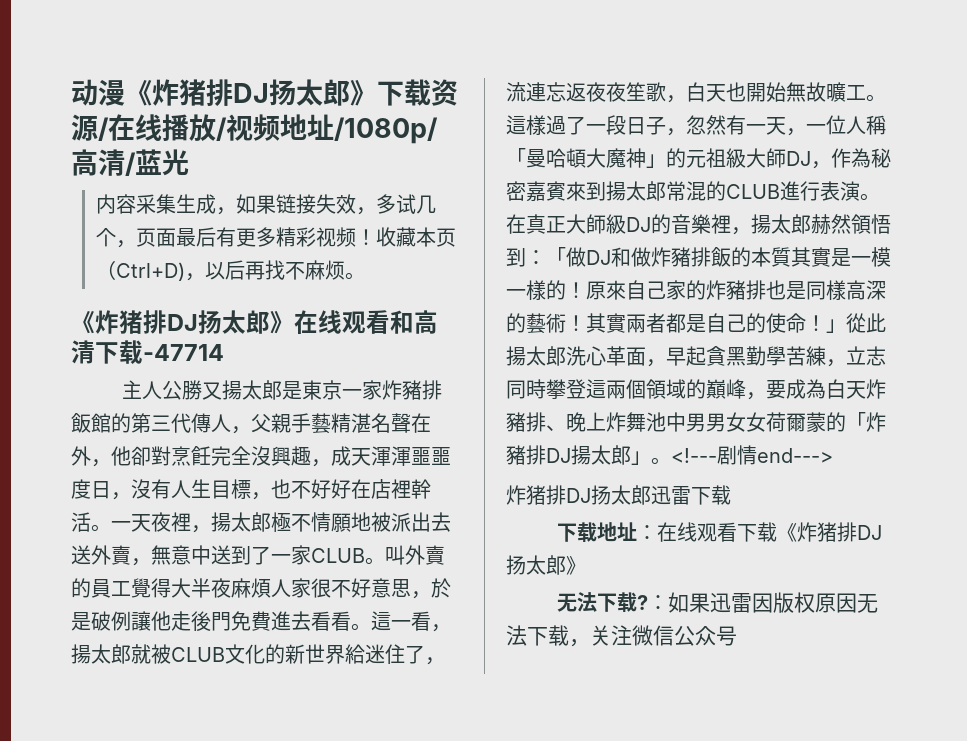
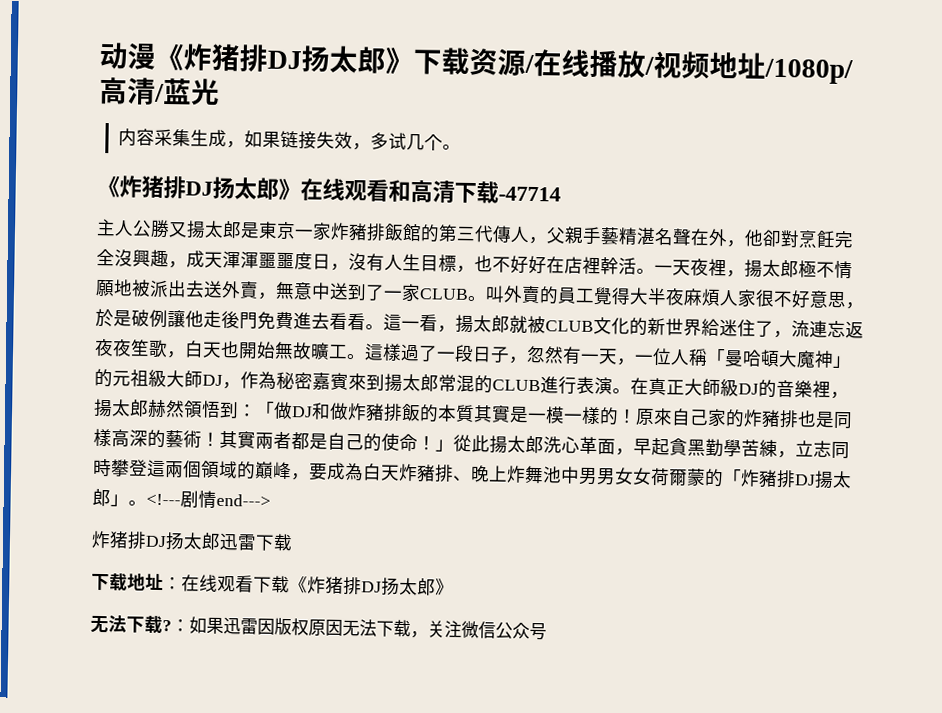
- 内容采集生成，如果链接失效，多试几个，页面最后有更多精彩视频！收藏本页（Ctrl+D)，以后再找不麻烦。
+ 内容采集生成，如果链接失效，多试几个。

